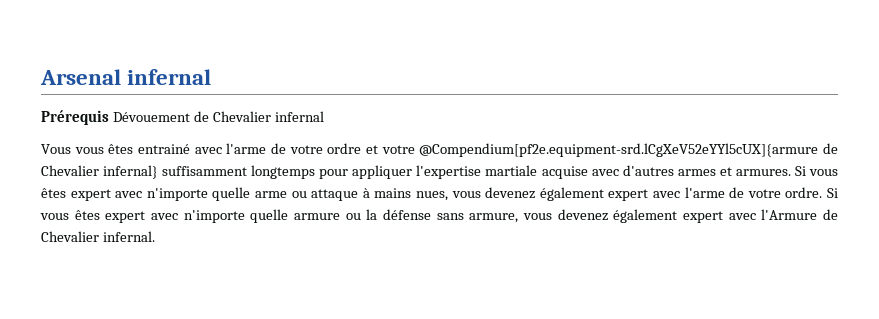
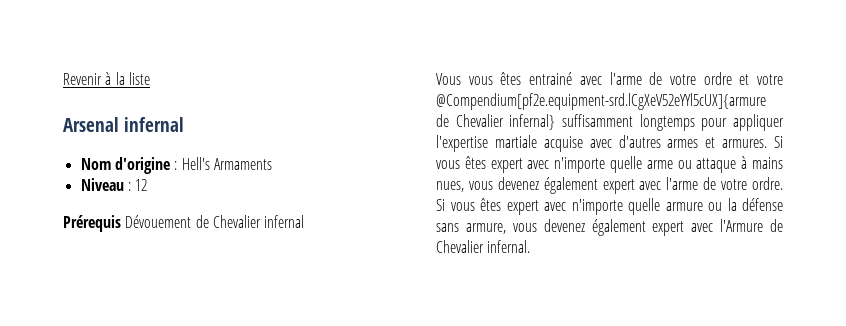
+ Revenir à la liste
  Arsenal infernal
+ Nom d'origine : Hell's Armaments
+ Niveau : 12

